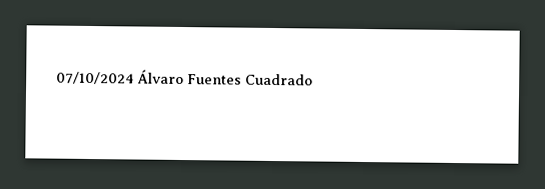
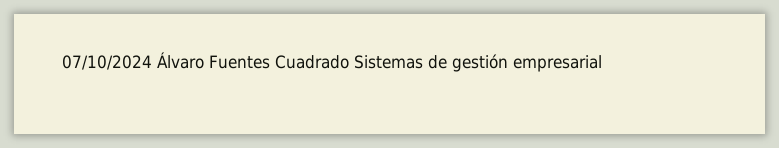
- 07/10/2024 Álvaro Fuentes Cuadrado
+ 07/10/2024 Álvaro Fuentes Cuadrado Sistemas de gestión empresarial

